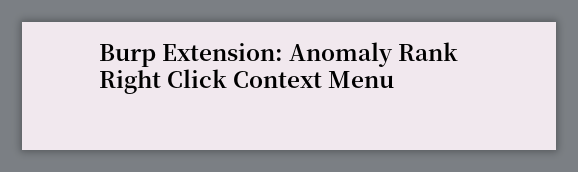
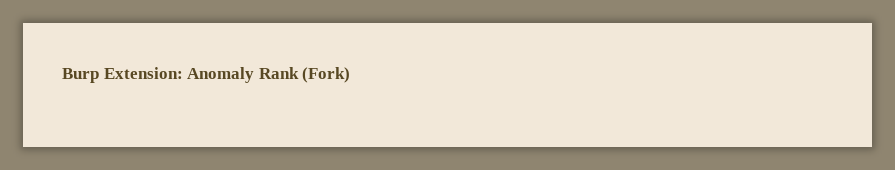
- Burp Extension: Anomaly Rank Right Click Context Menu
+ Burp Extension: Anomaly Rank (Fork)

